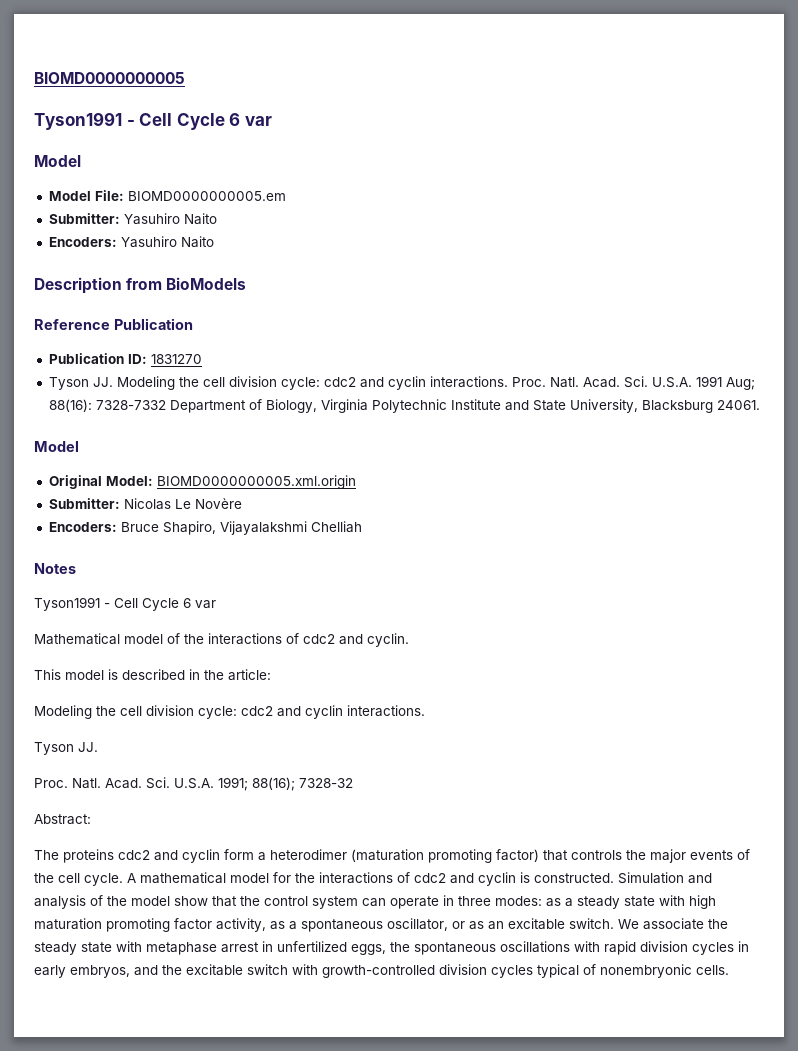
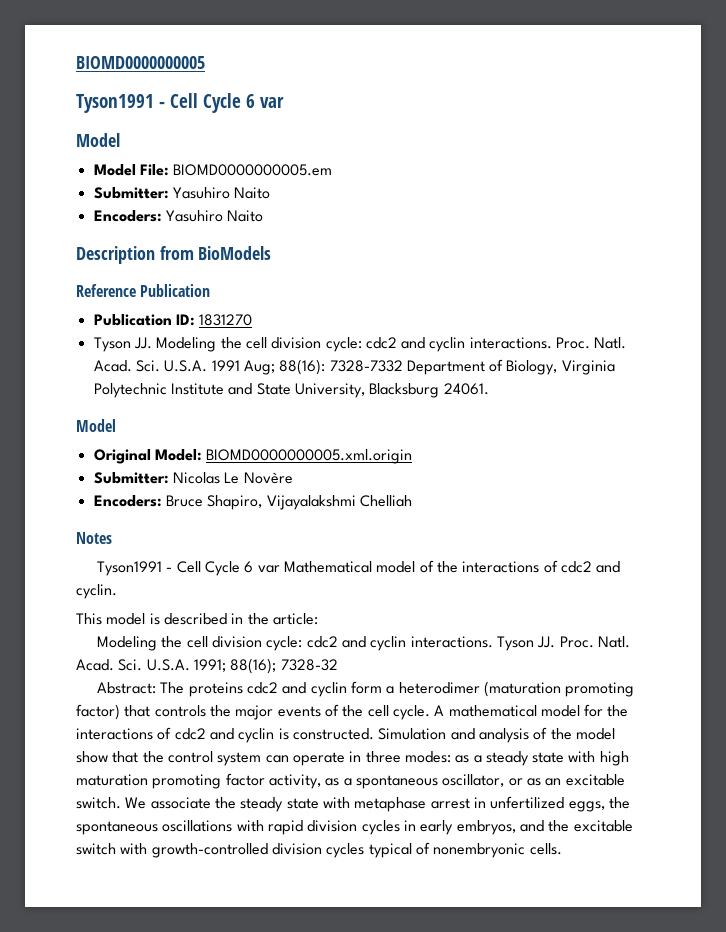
  Notes
- Tyson1991 - Cell Cycle 6 var
- Mathematical model of the interactions of cdc2 and cyclin.
+ Tyson1991 - Cell Cycle 6 var Mathematical model of the interactions of cdc2 and cyclin.
  This model is described in the article:
- Modeling the cell division cycle: cdc2 and cyclin interactions.
- Tyson JJ.
- Proc.
+ Modeling the cell division cycle: cdc2 and cyclin interactions. Tyson JJ. Proc.
- Abstract:
- The proteins cdc2 and cyclin form a heterodimer (maturation promoting factor) that controls the major events of the cell cycle.
+ Abstract: The proteins cdc2 and cyclin form a heterodimer (maturation promoting factor) that controls the major events of the cell cycle.

